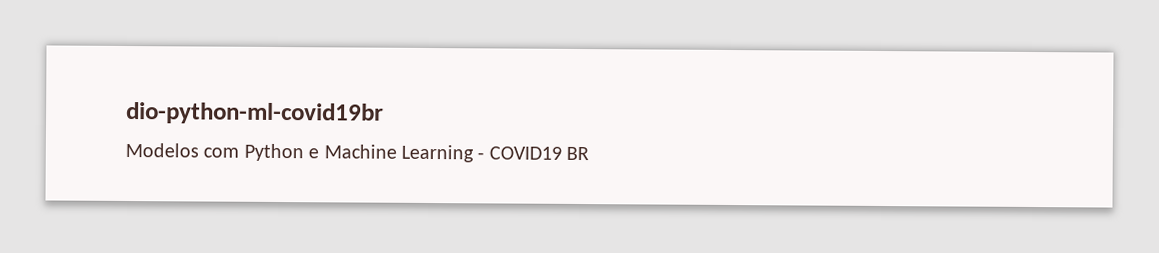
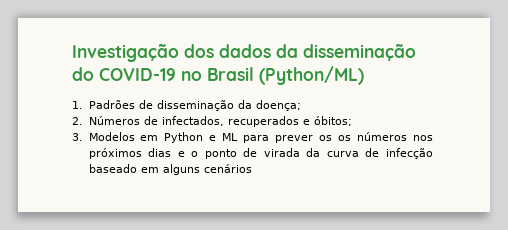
- dio-python-ml-covid19br
- Modelos com Python e Machine Learning - COVID19 BR
+ Investigação dos dados da disseminação do COVID-19 no Brasil (Python/ML)
+ 1. Padrões de disseminação da doença;
+ 2. Números de infectados, recuperados e óbitos;
+ 3. Modelos em Python e ML para prever os os números nos próximos dias e o ponto de virada da curva de infecção baseado em alguns cenários

